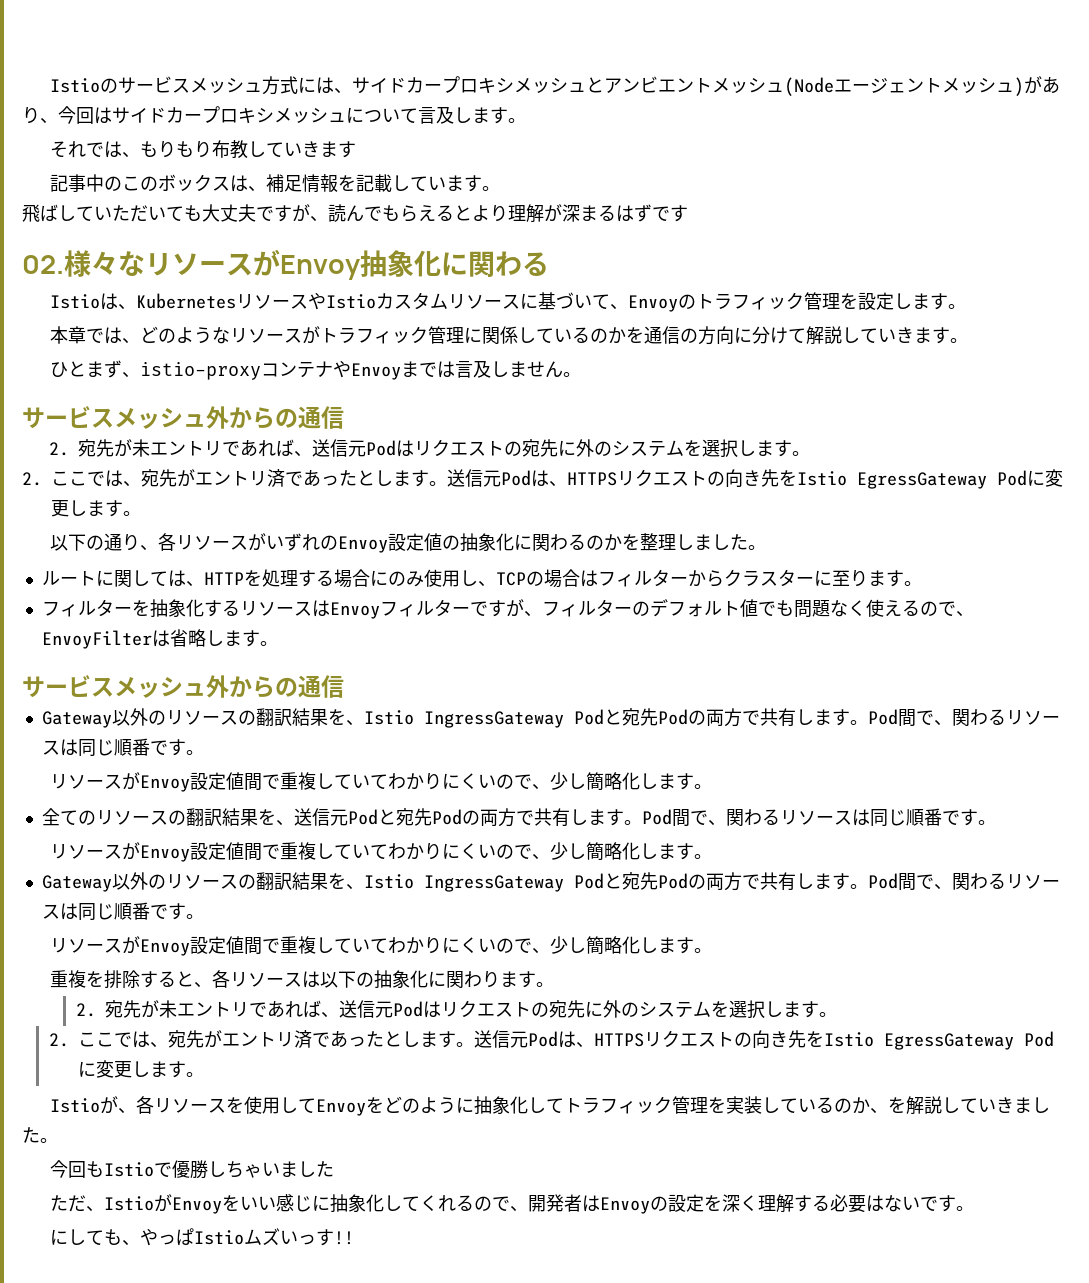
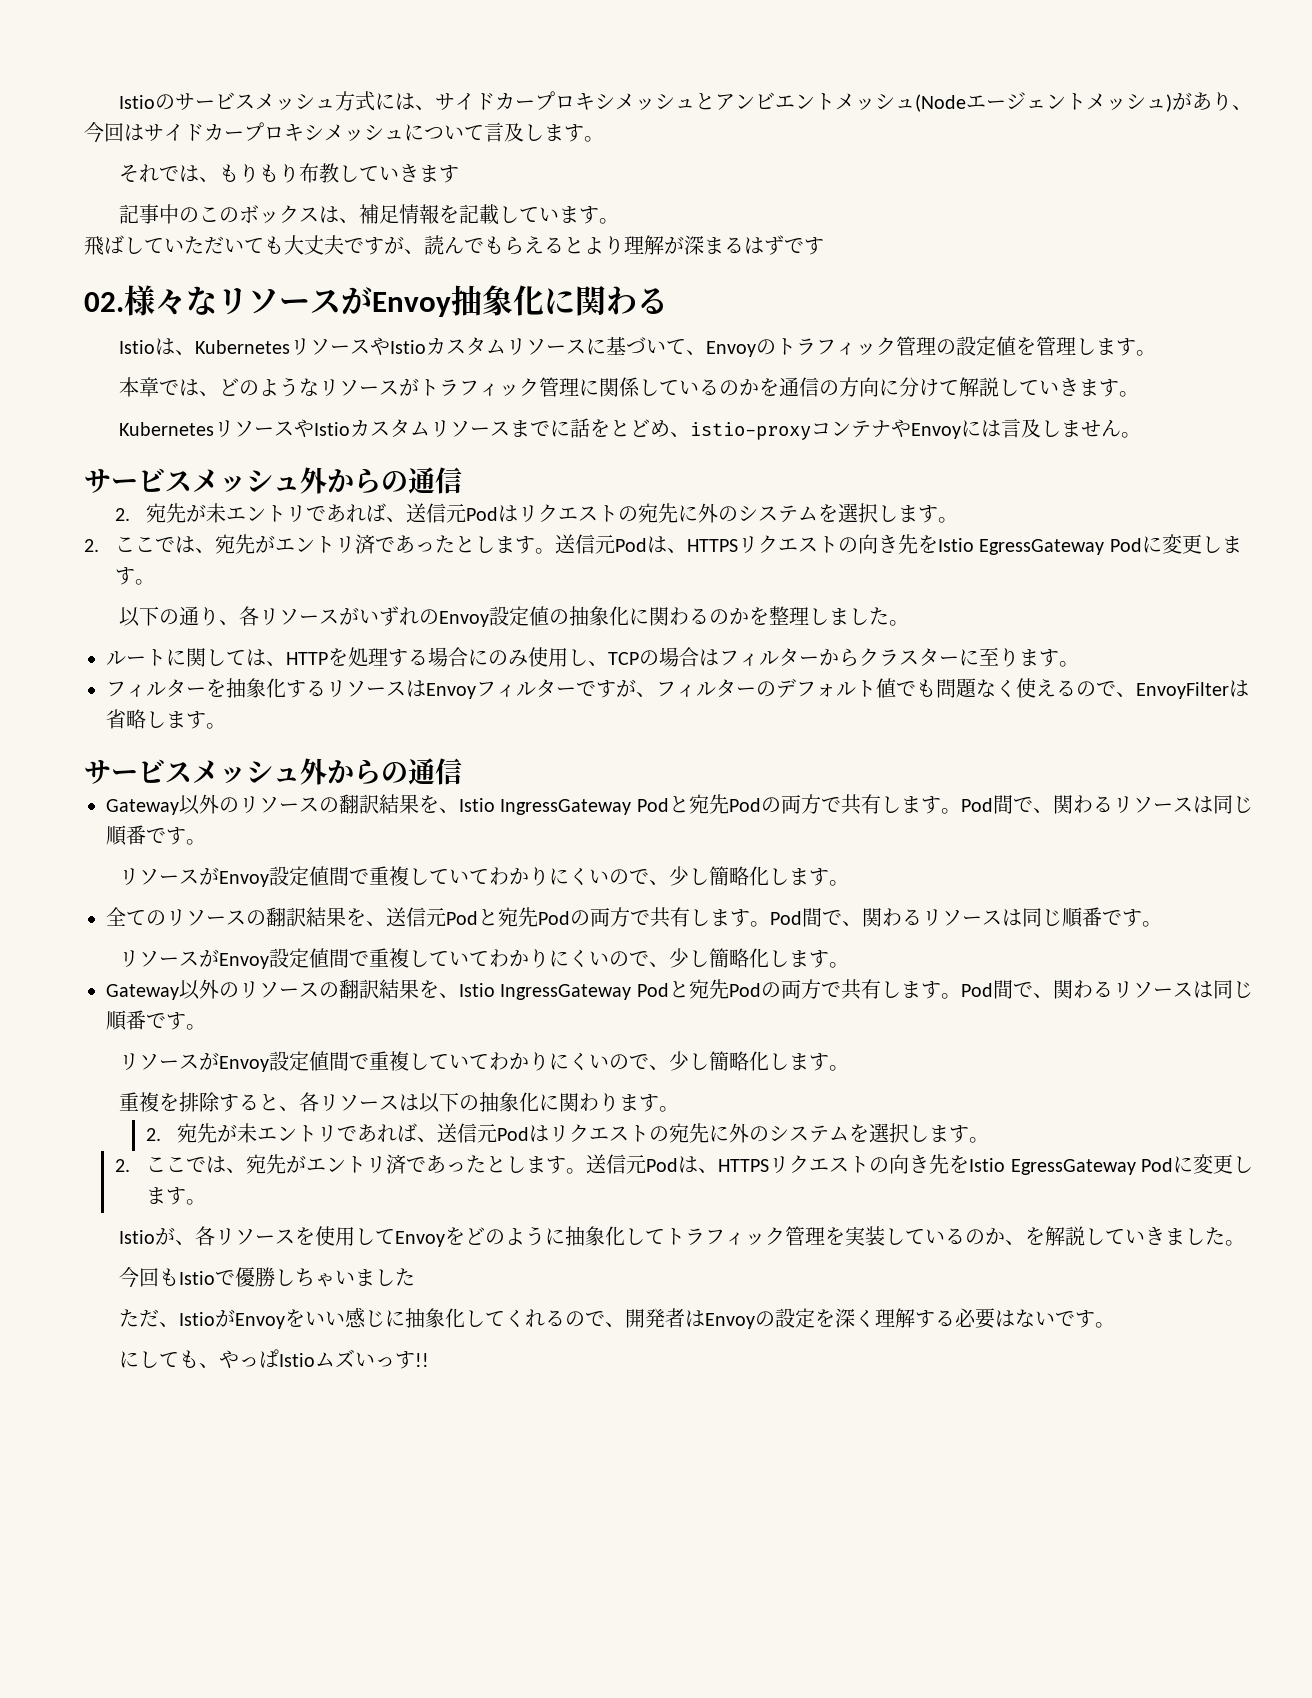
- Istioは、KubernetesリソースやIstioカスタムリソースに基づいて、Envoyのトラフィック管理を設定します。
+ Istioは、KubernetesリソースやIstioカスタムリソースに基づいて、Envoyのトラフィック管理の設定値を管理します。
- ひとまず、istio-proxyコンテナやEnvoyまでは言及しません。
+ KubernetesリソースやIstioカスタムリソースまでに話をとどめ、istio-proxyコンテナやEnvoyには言及しません。

